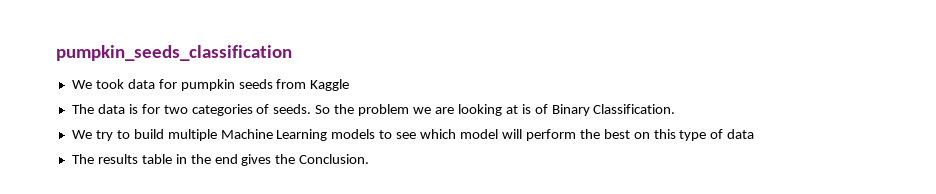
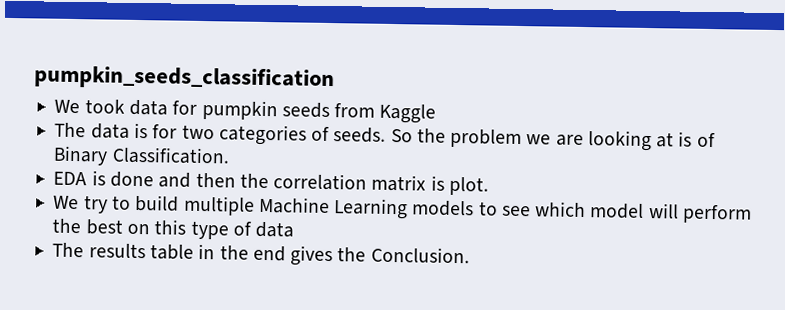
+ EDA is done and then the correlation matrix is plot.

